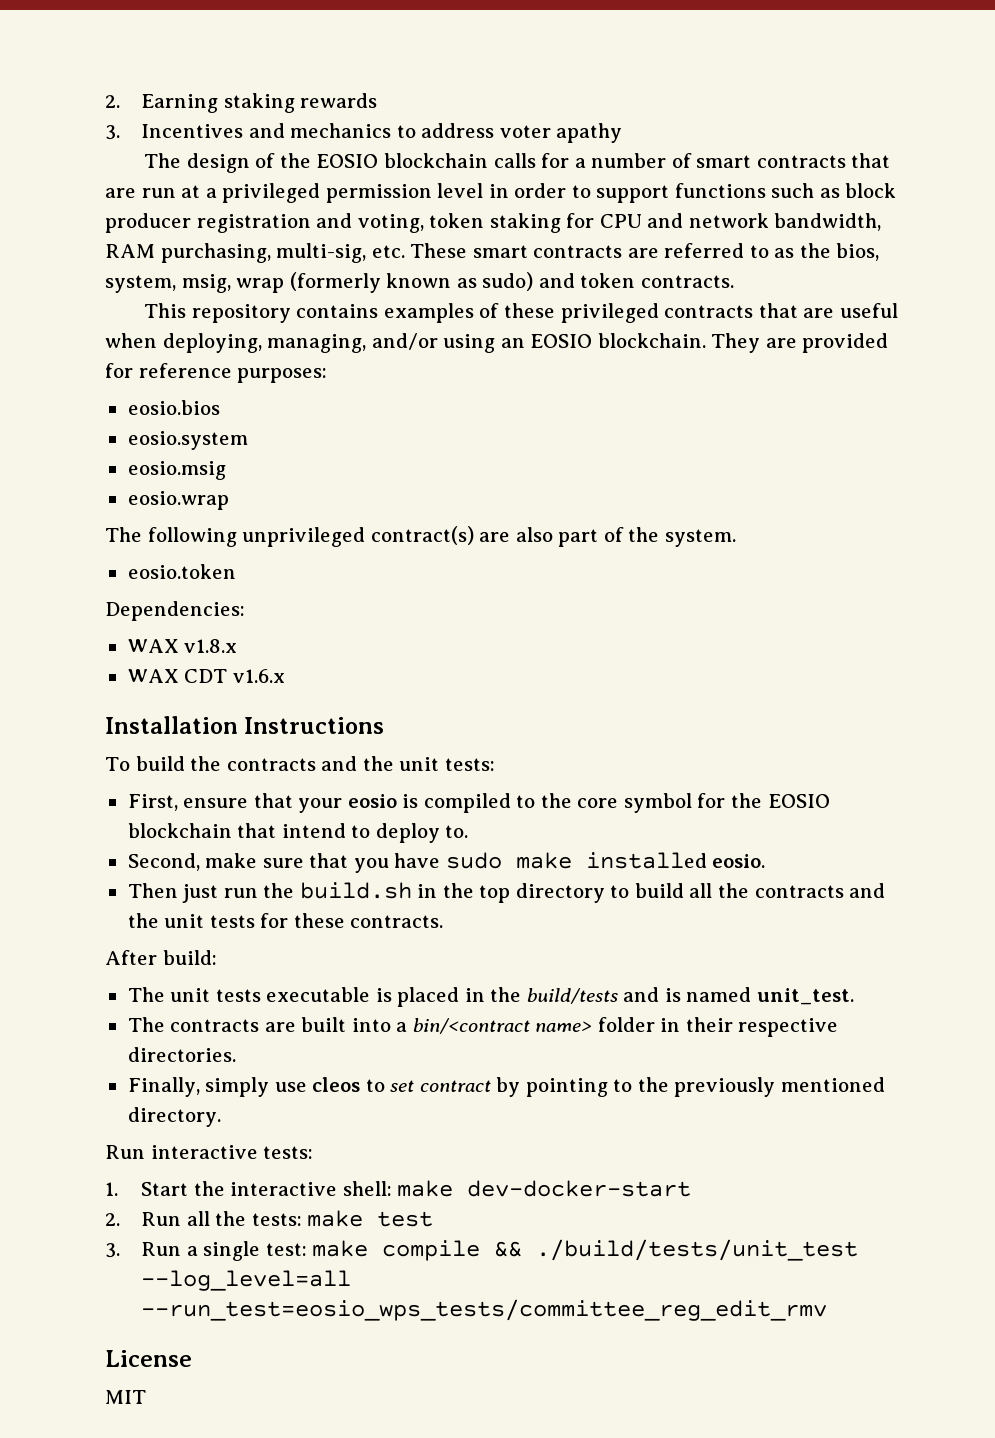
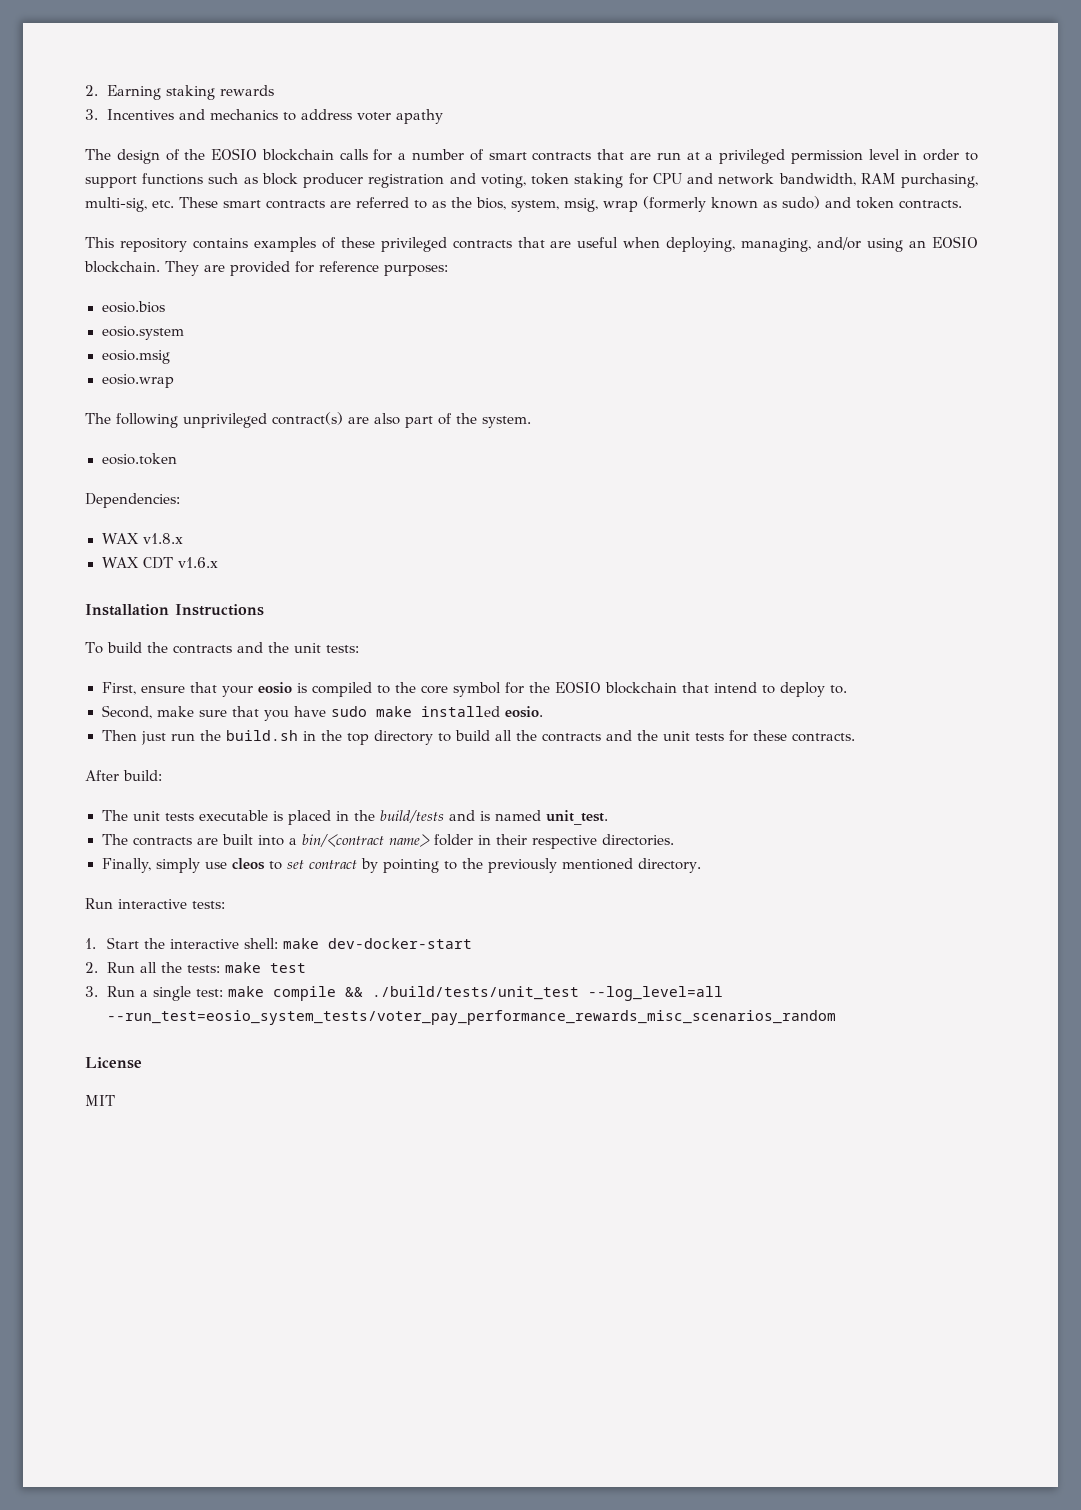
- 3. Run a single test: make compile && ./build/tests/unit_test --log_level=all --run_test=eosio_wps_tests/committee_reg_edit_rmv
+ 3. Run a single test: make compile && ./build/tests/unit_test --log_level=all --run_test=eosio_system_tests/voter_pay_performance_rewards_misc_scenarios_random

